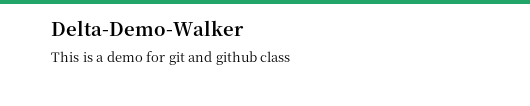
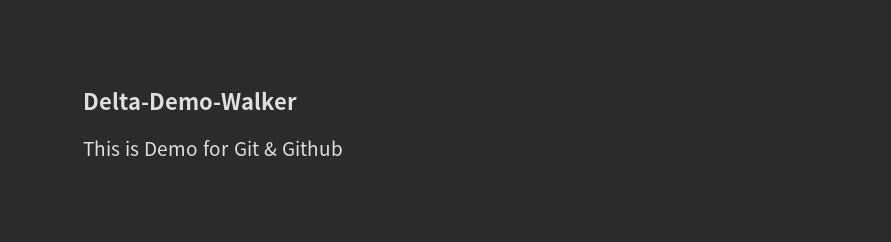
- This is a demo for git and github class
+ This is Demo for Git & Github

